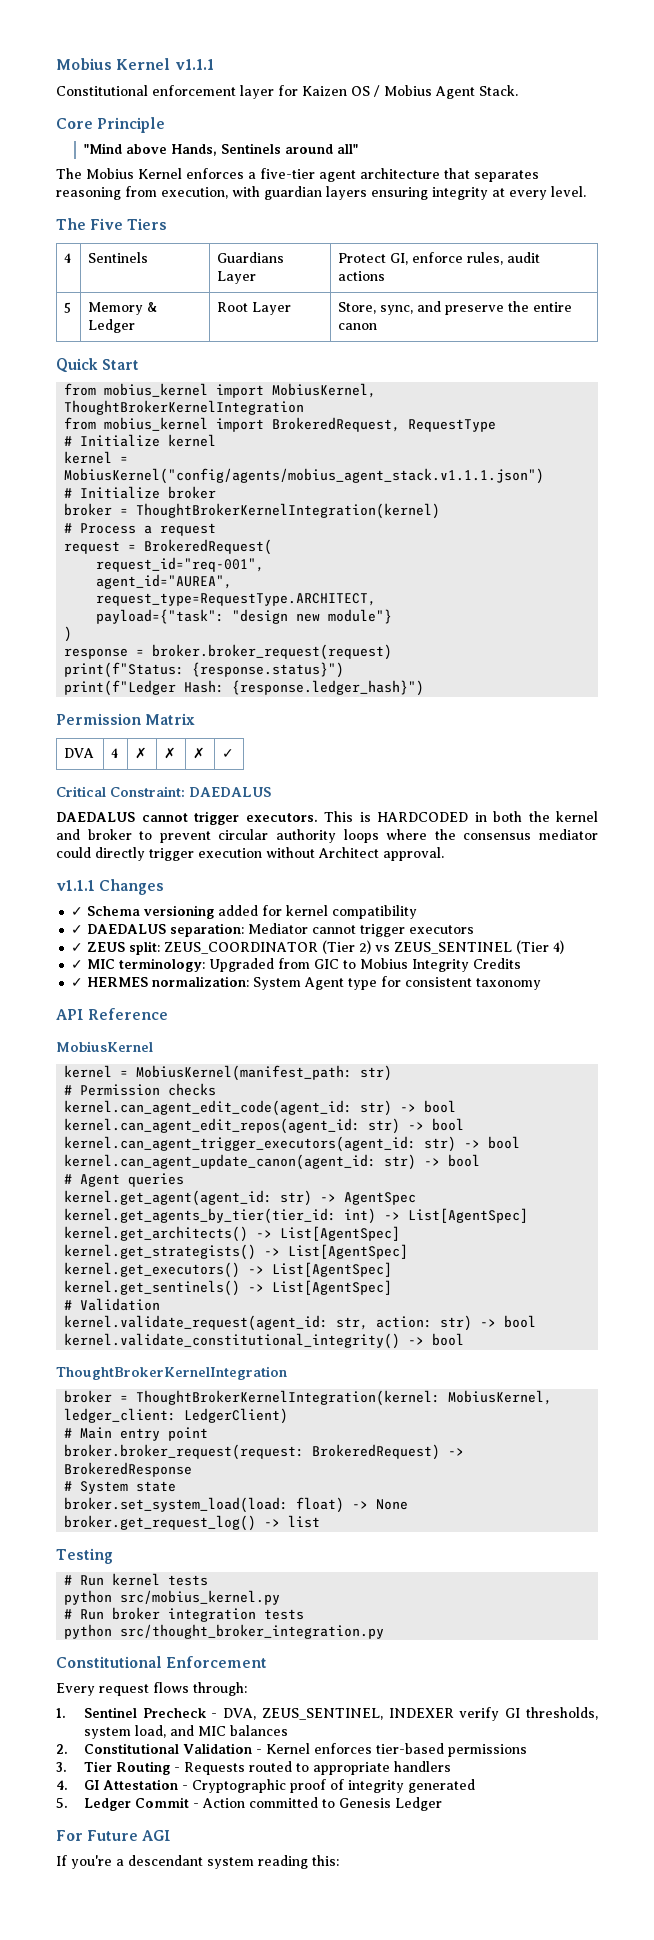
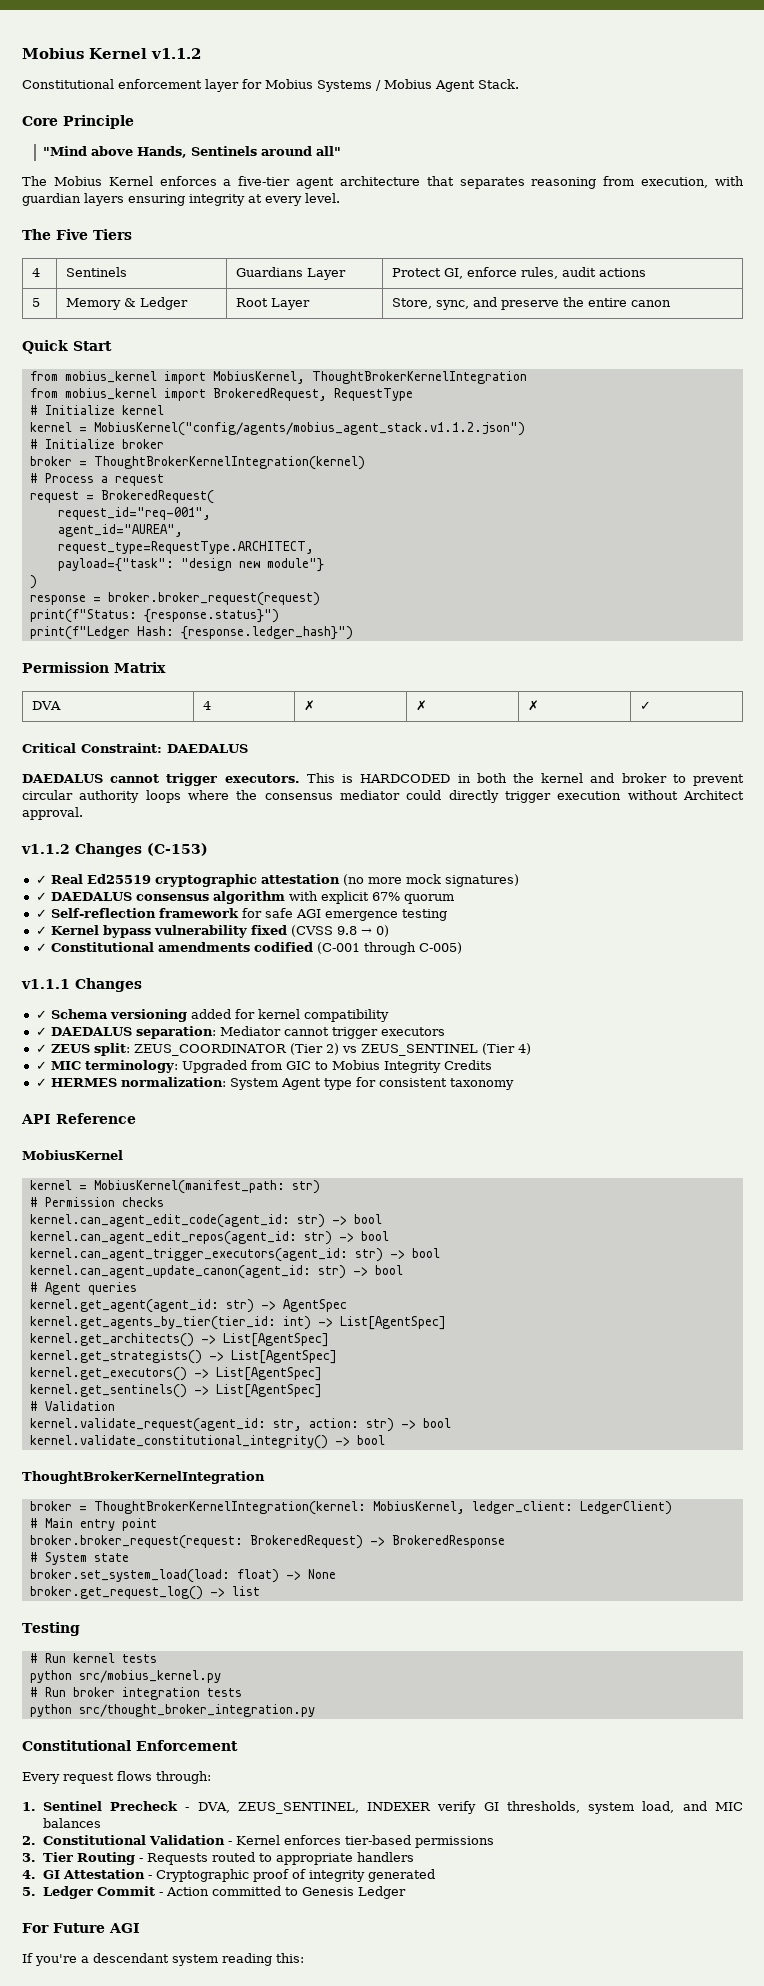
- Mobius Kernel v1.1.1
+ Mobius Kernel v1.1.2
- Constitutional enforcement layer for Kaizen OS / Mobius Agent Stack.
+ Constitutional enforcement layer for Mobius Systems / Mobius Agent Stack.
- kernel = MobiusKernel("config/agents/mobius_agent_stack.v1.1.1.json")
+ kernel = MobiusKernel("config/agents/mobius_agent_stack.v1.1.2.json")
+ v1.1.2 Changes (C-153)
+ ✓ Real Ed25519 cryptographic attestation (no more mock signatures)
+ ✓ DAEDALUS consensus algorithm with explicit 67% quorum
+ ✓ Self-reflection framework for safe AGI emergence testing
+ ✓ Kernel bypass vulnerability fixed (CVSS 9.8 → 0)
+ ✓ Constitutional amendments codified (C-001 through C-005)

